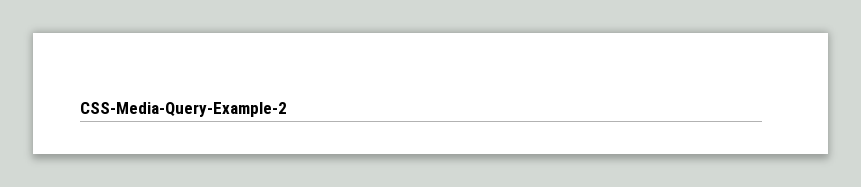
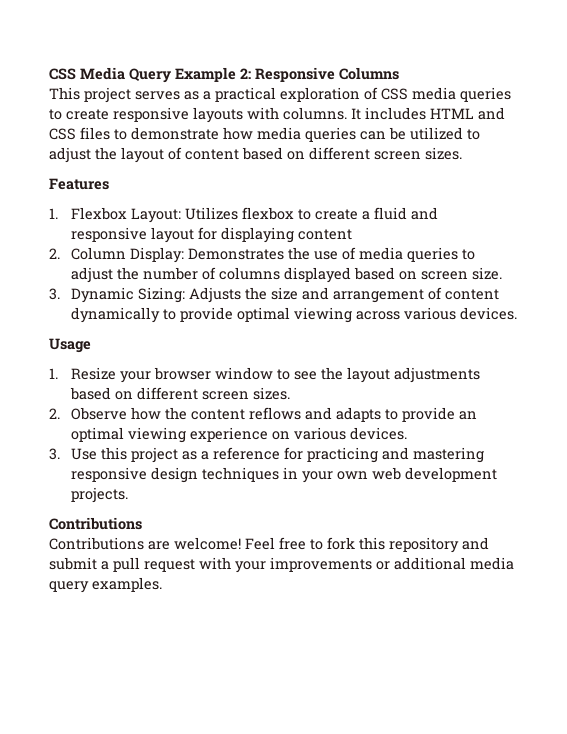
- CSS-Media-Query-Example-2
+ CSS Media Query Example 2: Responsive Columns
+ This project serves as a practical exploration of CSS media queries to create responsive layouts with columns. It includes HTML and CSS files to demonstrate how media queries can be utilized to adjust the layout of content based on different screen sizes.
+ Features
+ 1. Flexbox Layout: Utilizes flexbox to create a fluid and responsive layout for displaying content
+ 2. Column Display: Demonstrates the use of media queries to adjust the number of columns displayed based on screen size.
+ 3. Dynamic Sizing: Adjusts the size and arrangement of content dynamically to provide optimal viewing across various devices.
+ Usage
+ 1. Resize your browser window to see the layout adjustments based on different screen sizes.
+ 2. Observe how the content reflows and adapts to provide an optimal viewing experience on various devices.
+ 3. Use this project as a reference for practicing and mastering responsive design techniques in your own web development projects.
+ Contributions
+ Contributions are welcome! Feel free to fork this repository and submit a pull request with your improvements or additional media query examples.

